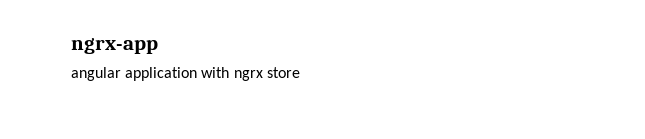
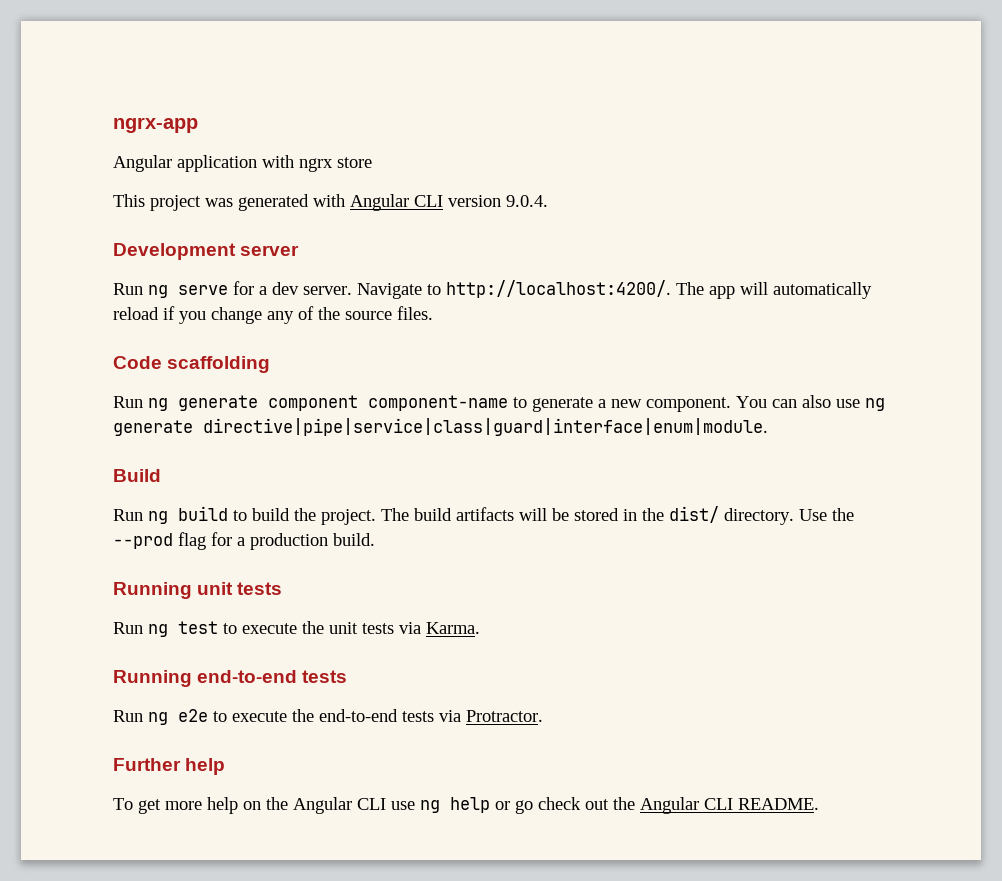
- angular application with ngrx store
+ Angular application with ngrx store
+ This project was generated with Angular CLI version 9.0.4.
+ Development server
+ Run ng serve for a dev server. Navigate to http://localhost:4200/. The app will automatically reload if you change any of the source files.
+ Code scaffolding
+ Run ng generate component component-name to generate a new component. You can also use ng generate directive|pipe|service|class|guard|interface|enum|module.
+ Build
+ Run ng build to build the project. The build artifacts will be stored in the dist/ directory. Use the --prod flag for a production build.
+ Running unit tests
+ Run ng test to execute the unit tests via Karma.
+ Running end-to-end tests
+ Run ng e2e to execute the end-to-end tests via Protractor.
+ Further help
+ To get more help on the Angular CLI use ng help or go check out the Angular CLI README.

